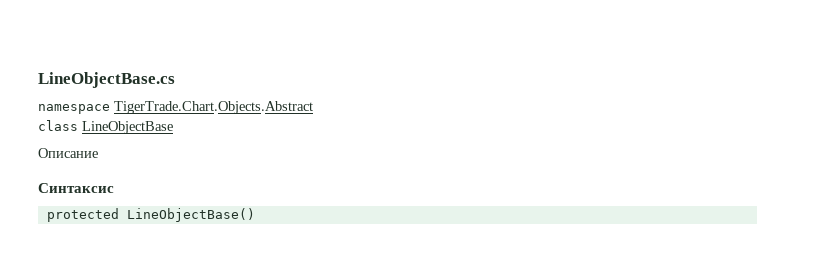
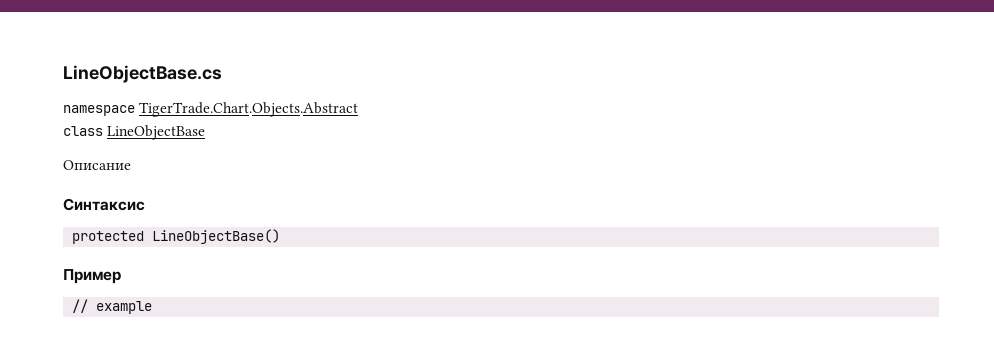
+ Пример
+ // example

